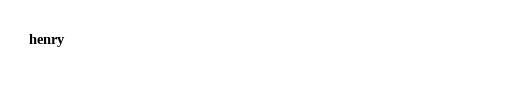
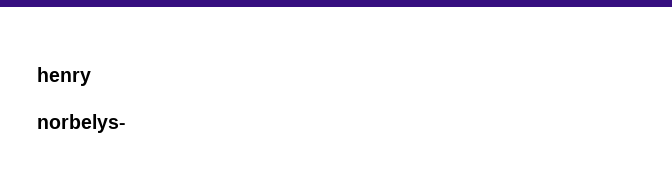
+ norbelys-

